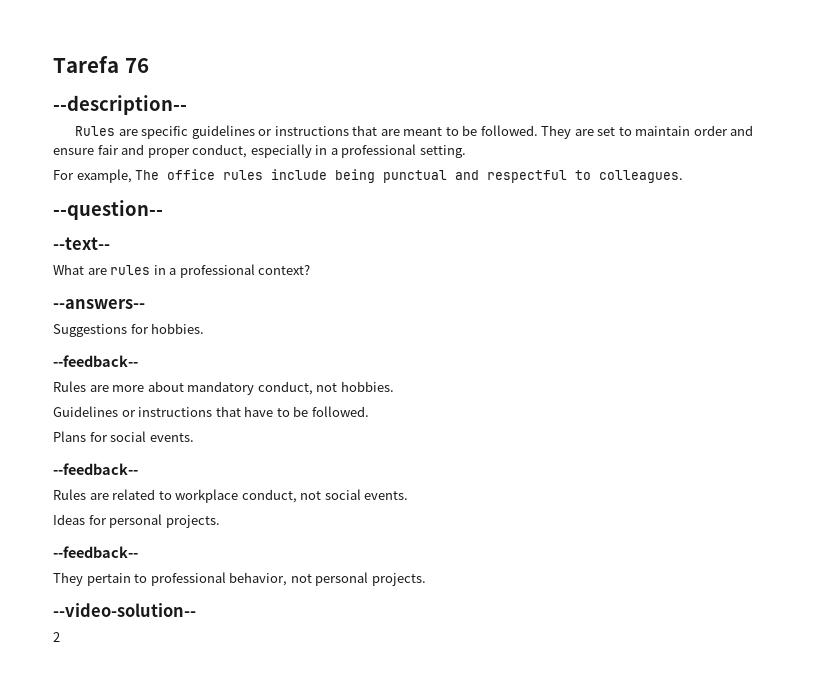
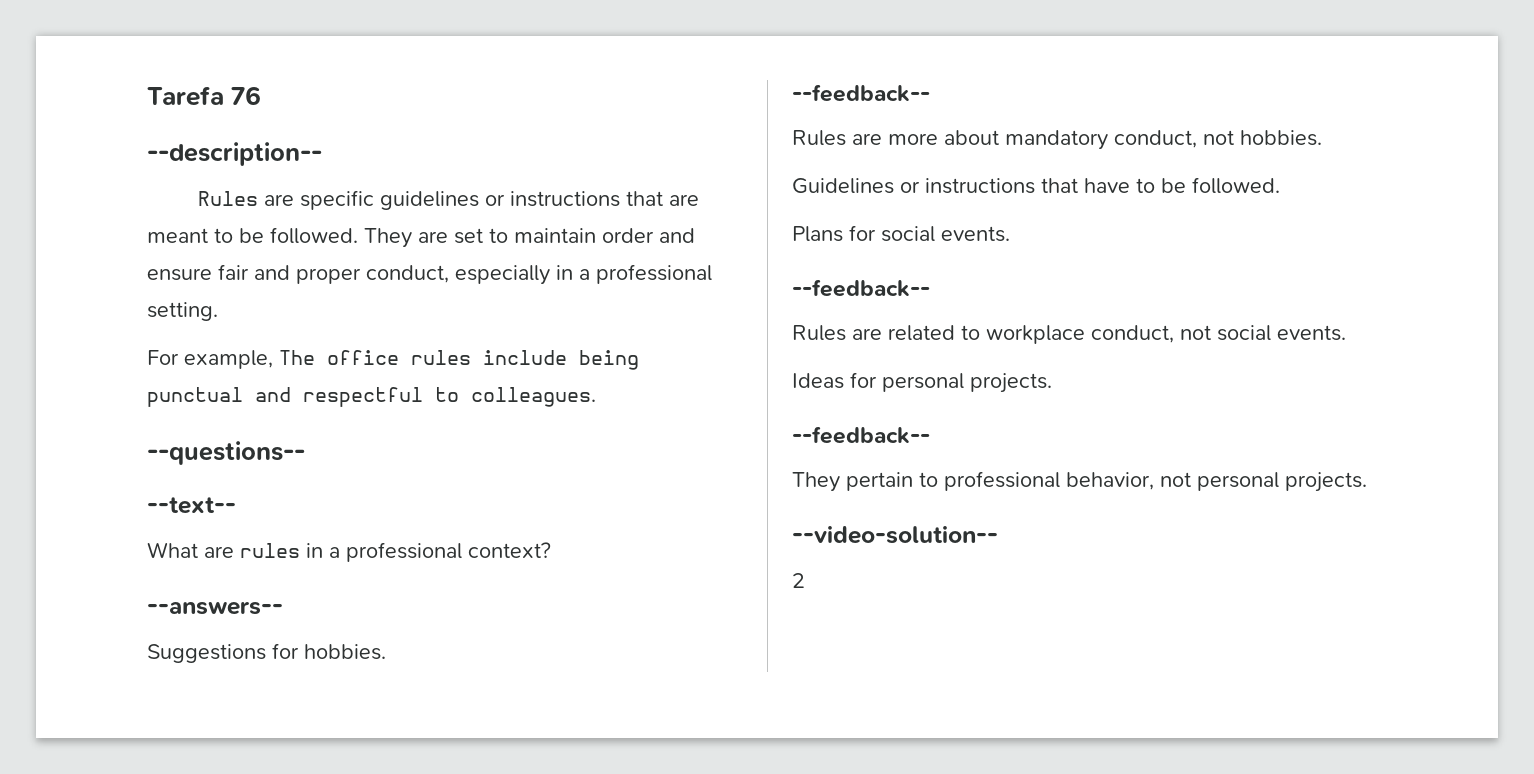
- --question--
+ --questions--

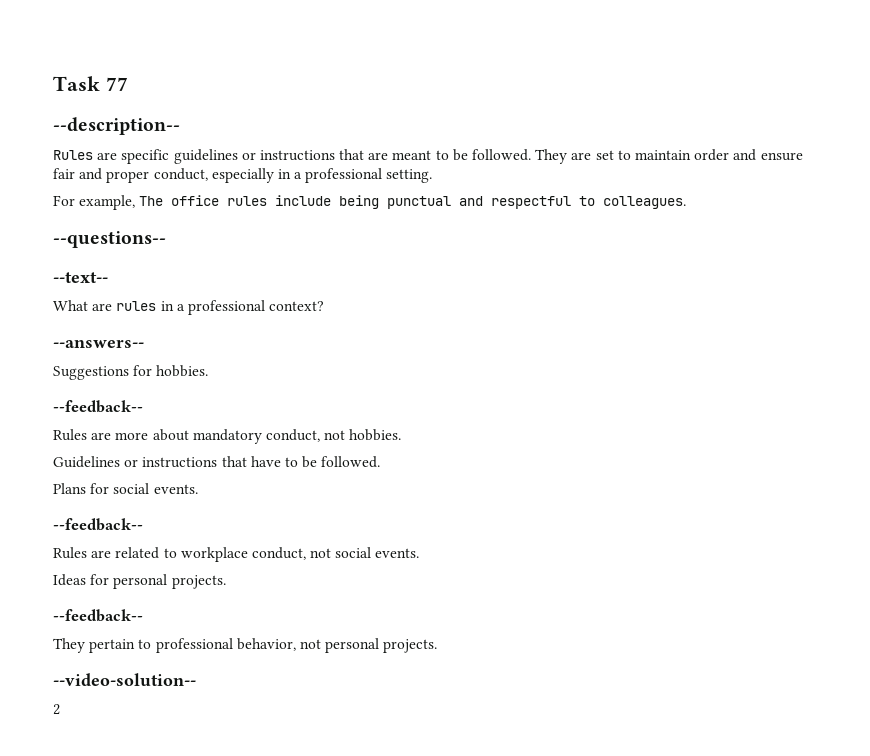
- Tarefa 76
+ Task 77

